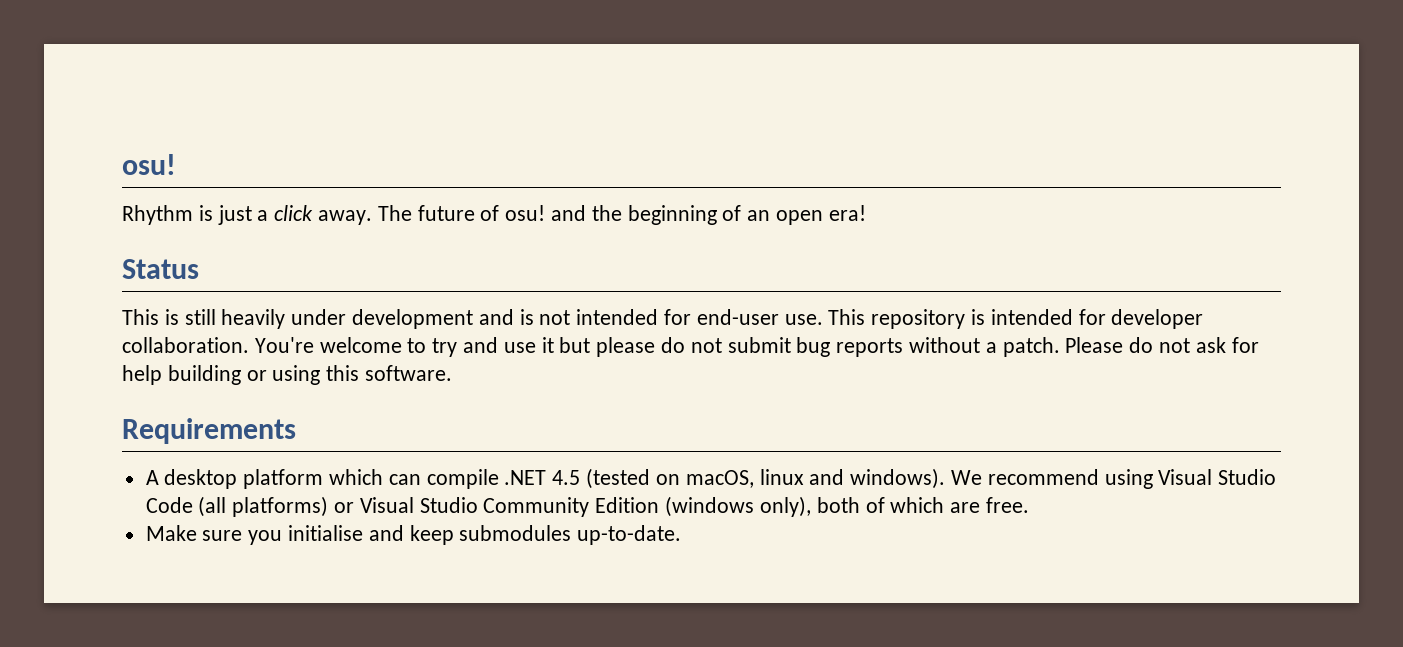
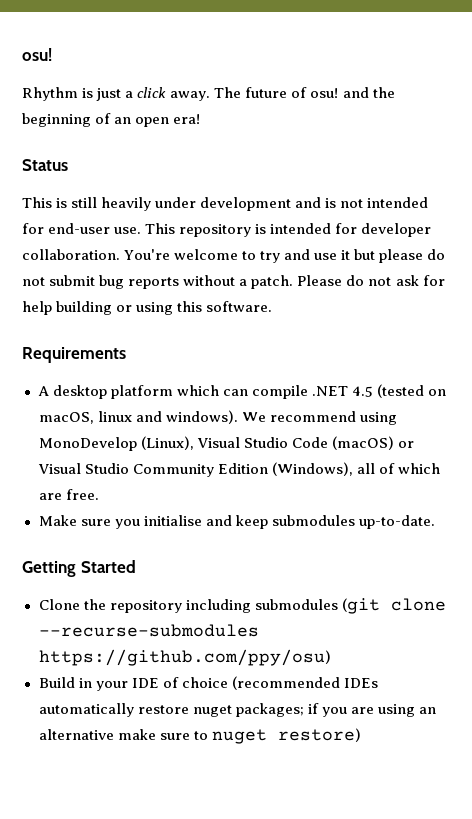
- We recommend using Visual Studio Code (all platforms) or Visual Studio Community Edition (windows only), both of which are free.
+ We recommend using MonoDevelop (Linux), Visual Studio Code (macOS) or Visual Studio Community Edition (Windows), all of which are free.
+ Getting Started
+ Clone the repository including submodules (git clone --recurse-submodules https://github.com/ppy/osu)
+ Build in your IDE of choice (recommended IDEs automatically restore nuget packages; if you are using an alternative make sure to nuget restore)

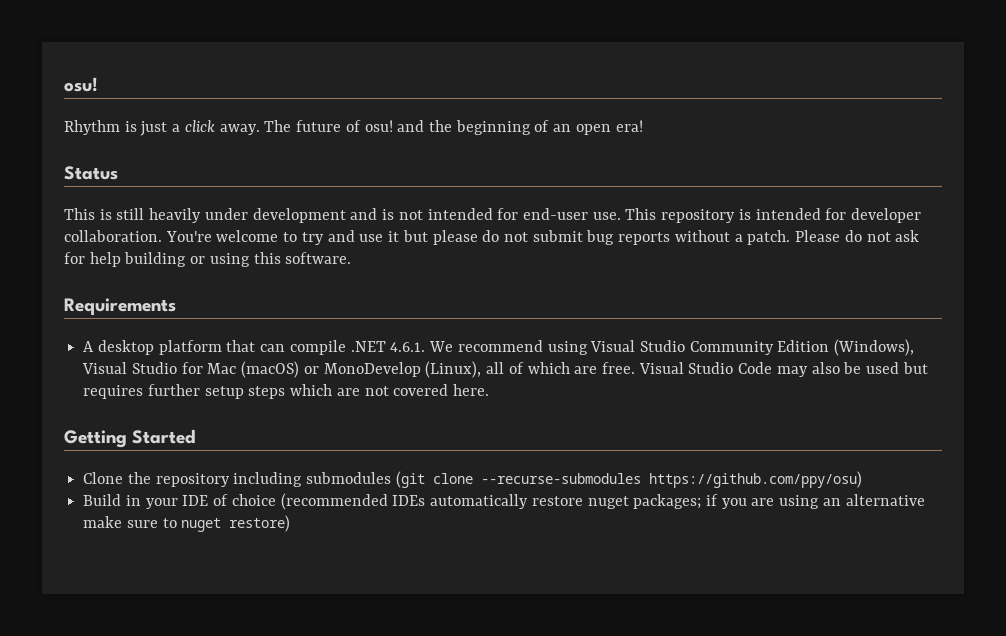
- A desktop platform which can compile .NET 4.5 (tested on macOS, linux and windows). We recommend using MonoDevelop (Linux), Visual Studio Code (macOS) or Visual Studio Community Edition (Windows), all of which are free.
- Make sure you initialise and keep submodules up-to-date.
+ A desktop platform that can compile .NET 4.6.1. We recommend using Visual Studio Community Edition (Windows), Visual Studio for Mac (macOS) or MonoDevelop (Linux), all of which are free. Visual Studio Code may also be used but requires further setup steps which are not covered here.

